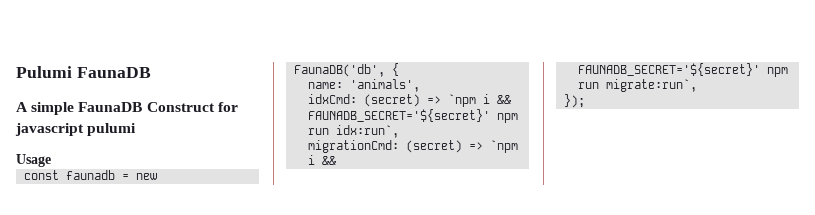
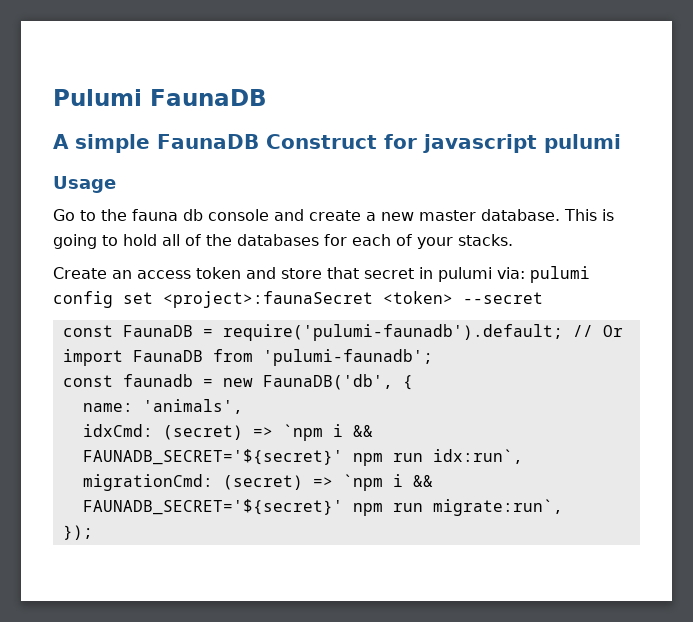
+ Go to the fauna db console and create a new master database. This is going to hold all of the databases for each of your stacks.
+ Create an access token and store that secret in pulumi via: pulumi config set <project>:faunaSecret <token> --secret
+ const FaunaDB = require('pulumi-faunadb').default; // Or import FaunaDB from 'pulumi-faunadb';

